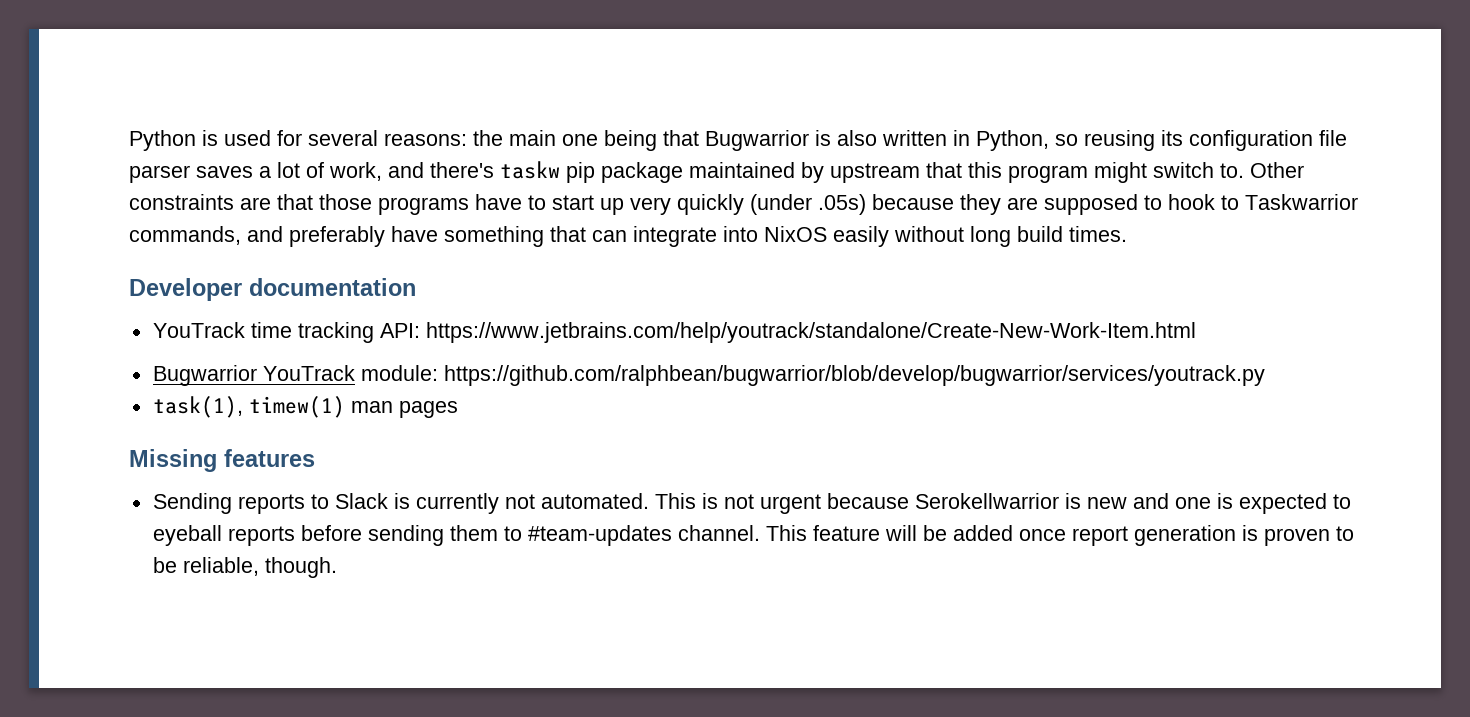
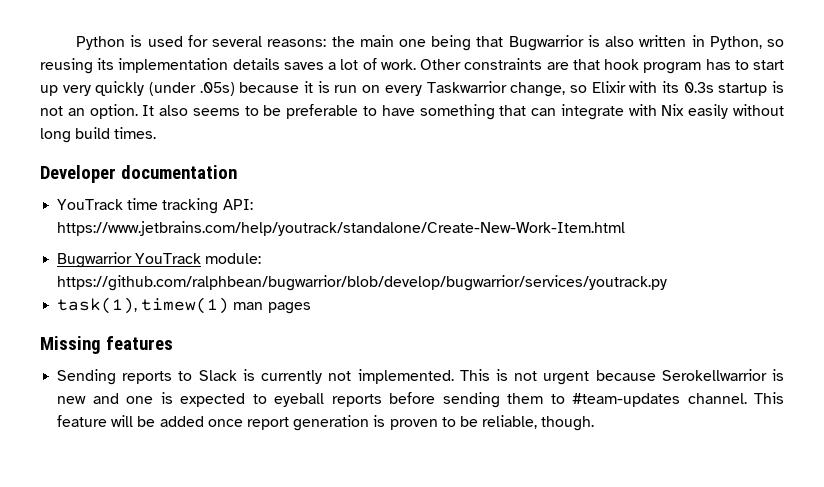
- Python is used for several reasons: the main one being that Bugwarrior is also written in Python, so reusing its configuration file parser saves a lot of work, and there's taskw pip package maintained by upstream that this program might switch to.
+ Python is used for several reasons: the main one being that Bugwarrior is also written in Python, so reusing its implementation details saves a lot of work.
- Other constraints are that those programs have to start up very quickly (under .05s) because they are supposed to hook to Taskwarrior commands, and preferably have something that can integrate into NixOS easily without long build times.
+ Other constraints are that hook program has to start up very quickly (under .05s) because it is run on every Taskwarrior change, so Elixir with its 0.3s startup is not an option. It also seems to be preferable to have something that can integrate with Nix easily without long build times.
- Sending reports to Slack is currently not automated.
+ Sending reports to Slack is currently not implemented.

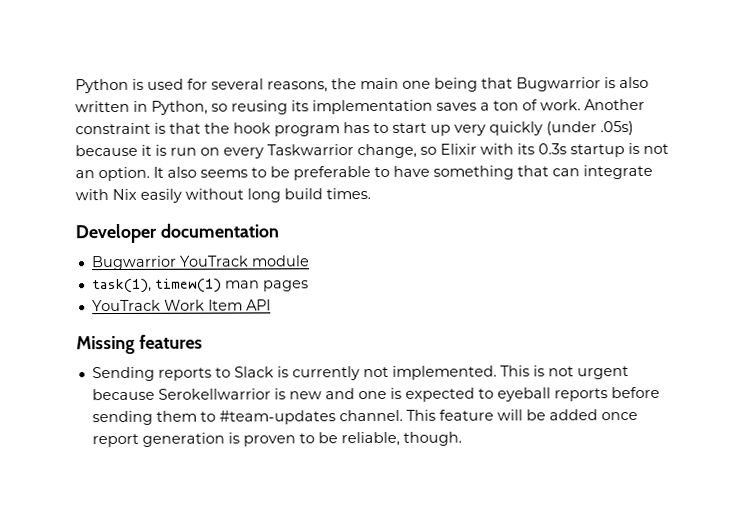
- Python is used for several reasons: the main one being that Bugwarrior is also written in Python, so reusing its implementation details saves a lot of work.
+ Python is used for several reasons, the main one being that Bugwarrior is also written in Python, so reusing its implementation saves a ton of work.
- Other constraints are that hook program has to start up very quickly (under .05s) because it is run on every Taskwarrior change, so Elixir with its 0.3s startup is not an option.
+ Another constraint is that the hook program has to start up very quickly (under .05s) because it is run on every Taskwarrior change, so Elixir with its 0.3s startup is not an option.
- YouTrack time tracking API: https://www.jetbrains.com/help/youtrack/standalone/Create-New-Work-Item.html
- Bugwarrior YouTrack module: https://github.com/ralphbean/bugwarrior/blob/develop/bugwarrior/services/youtrack.py
+ Bugwarrior YouTrack module
+ YouTrack Work Item API

